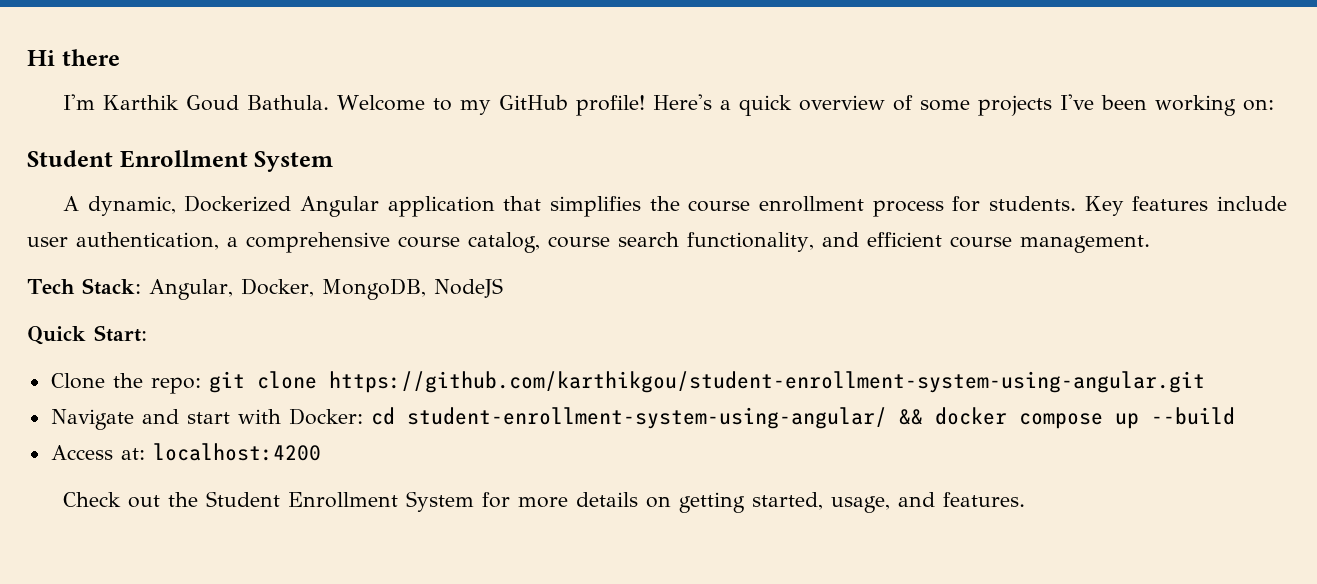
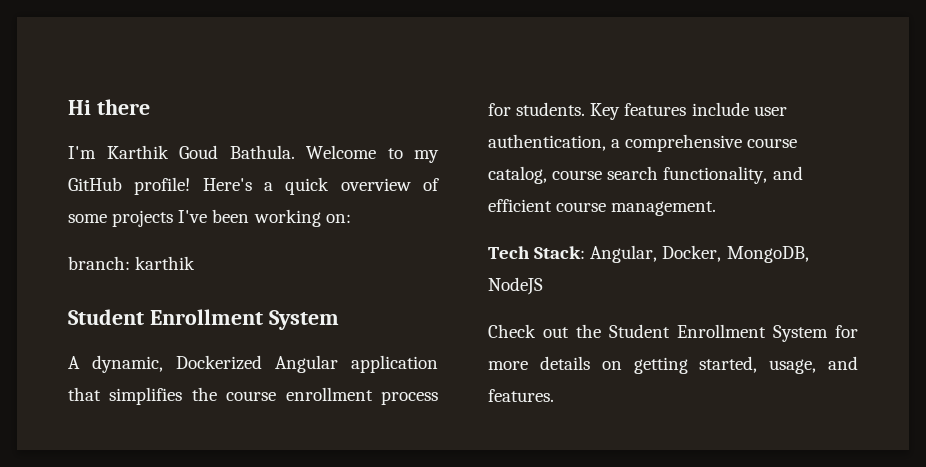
+ branch: karthik
- Quick Start:
- Clone the repo: git clone https://github.com/karthikgou/student-enrollment-system-using-angular.git
- Navigate and start with Docker: cd student-enrollment-system-using-angular/ && docker compose up --build
- Access at: localhost:4200

